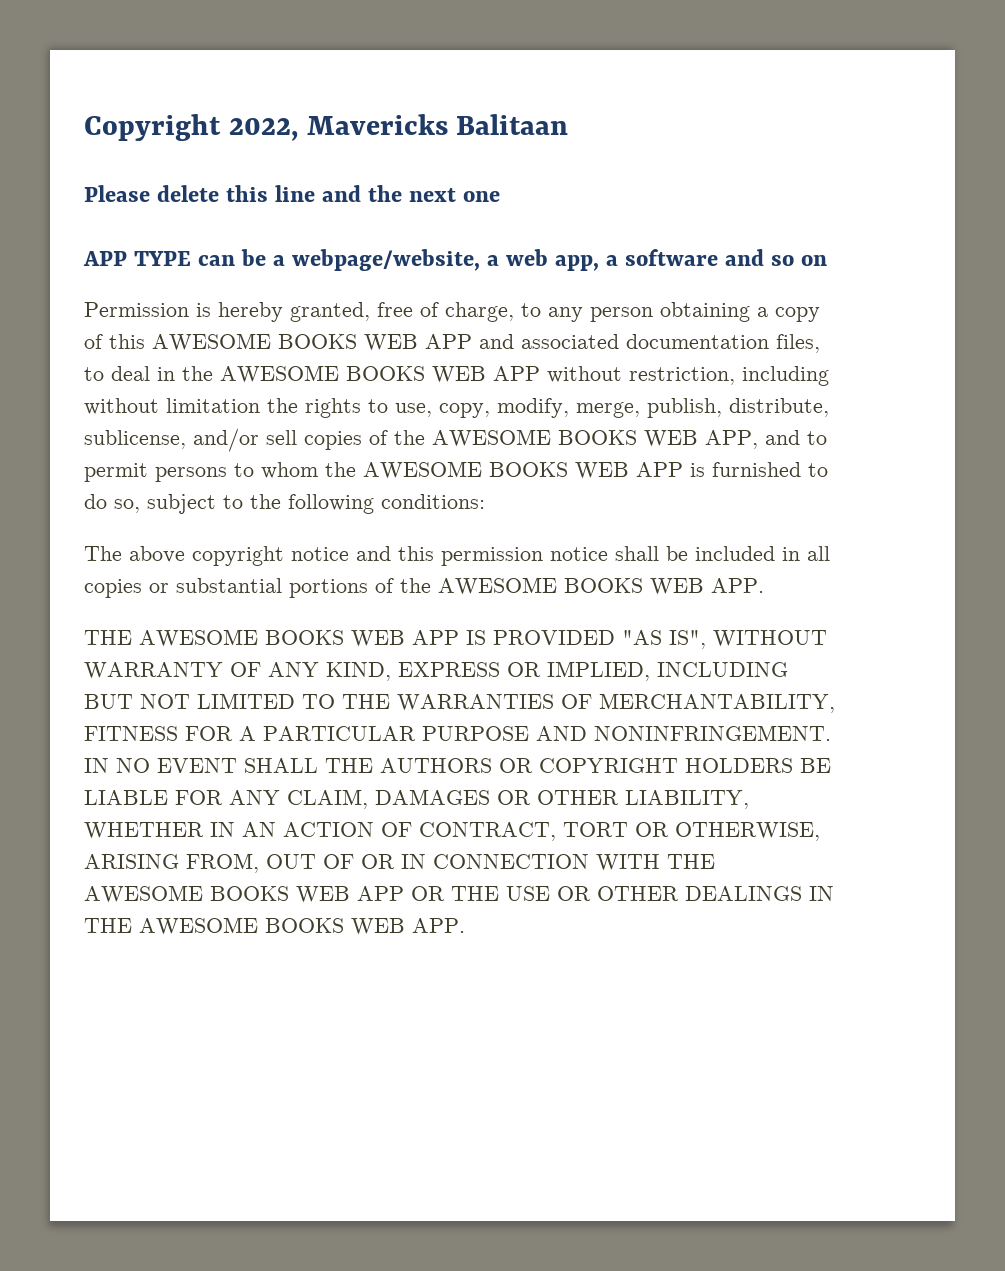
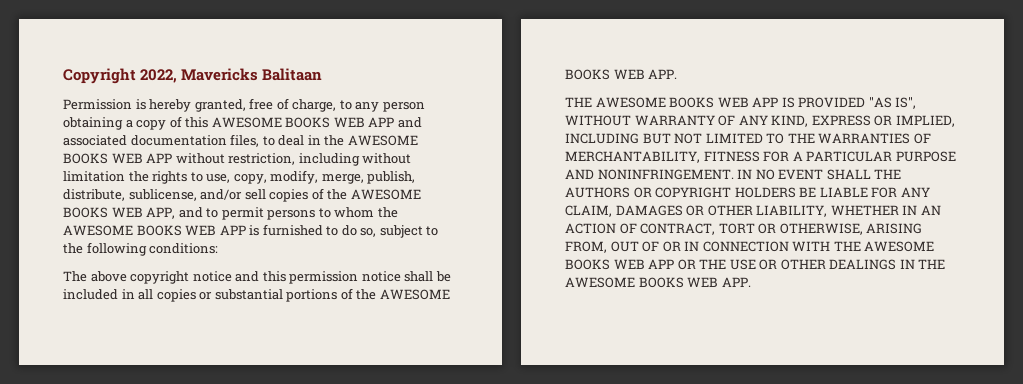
- Please delete this line and the next one
- APP TYPE can be a webpage/website, a web app, a software and so on

